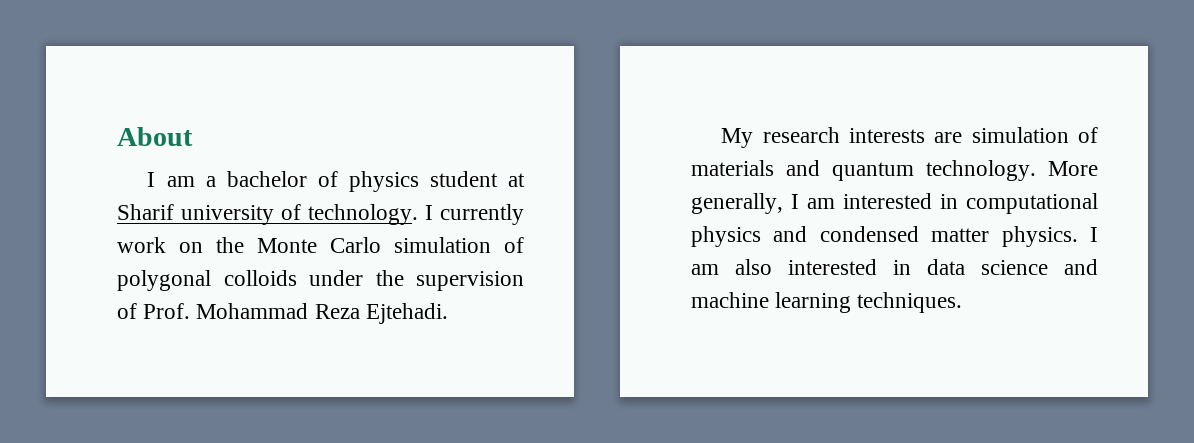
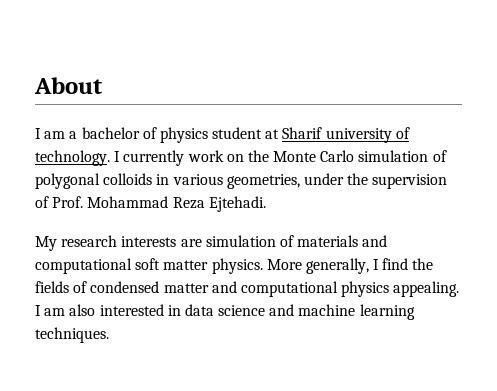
- I currently work on the Monte Carlo simulation of polygonal colloids under the supervision of Prof. Mohammad Reza Ejtehadi.
+ I currently work on the Monte Carlo simulation of polygonal colloids in various geometries, under the supervision of Prof. Mohammad Reza Ejtehadi.
- My research interests are simulation of materials and quantum technology. More generally, I am interested in computational physics and condensed matter physics.
+ My research interests are simulation of materials and computational soft matter physics. More generally, I find the fields of condensed matter and computational physics appealing.

